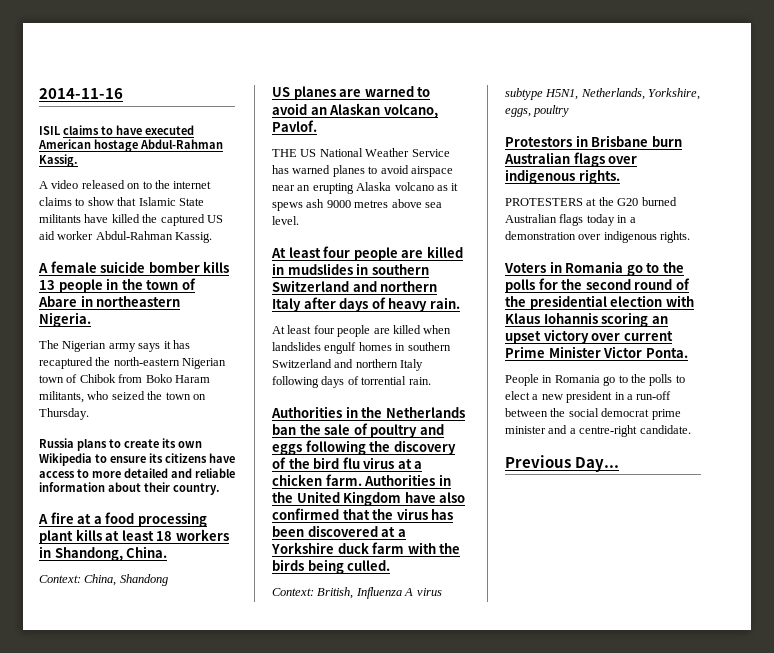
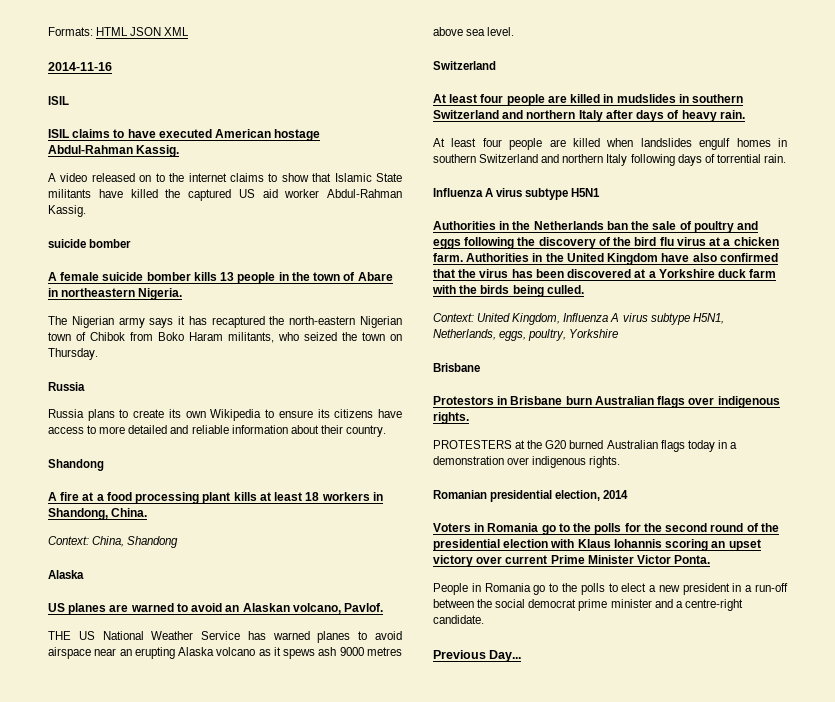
+ Formats: HTML JSON XML
  2014-11-16
+ ISIL
  A video released on to the internet claims to show that Islamic State militants have killed the captured US aid worker Abdul-Rahman Kassig.
+ suicide bomber
  The Nigerian army says it has recaptured the north-eastern Nigerian town of Chibok from Boko Haram militants, who seized the town on Thursday.
+ Russia
  Russia plans to create its own Wikipedia to ensure its citizens have access to more detailed and reliable information about their country.
+ Shandong
  Context: China, Shandong
+ Alaska
  THE US National Weather Service has warned planes to avoid airspace near an erupting Alaska volcano as it spews ash 9000 metres above sea level.
+ Switzerland
+ Influenza A virus subtype H5N1
- Context: British, Influenza A virus subtype H5N1, Netherlands, Yorkshire, eggs, poultry
+ Context: United Kingdom, Influenza A virus subtype H5N1, Netherlands, eggs, poultry, Yorkshire
+ Brisbane
+ Romanian presidential election, 2014

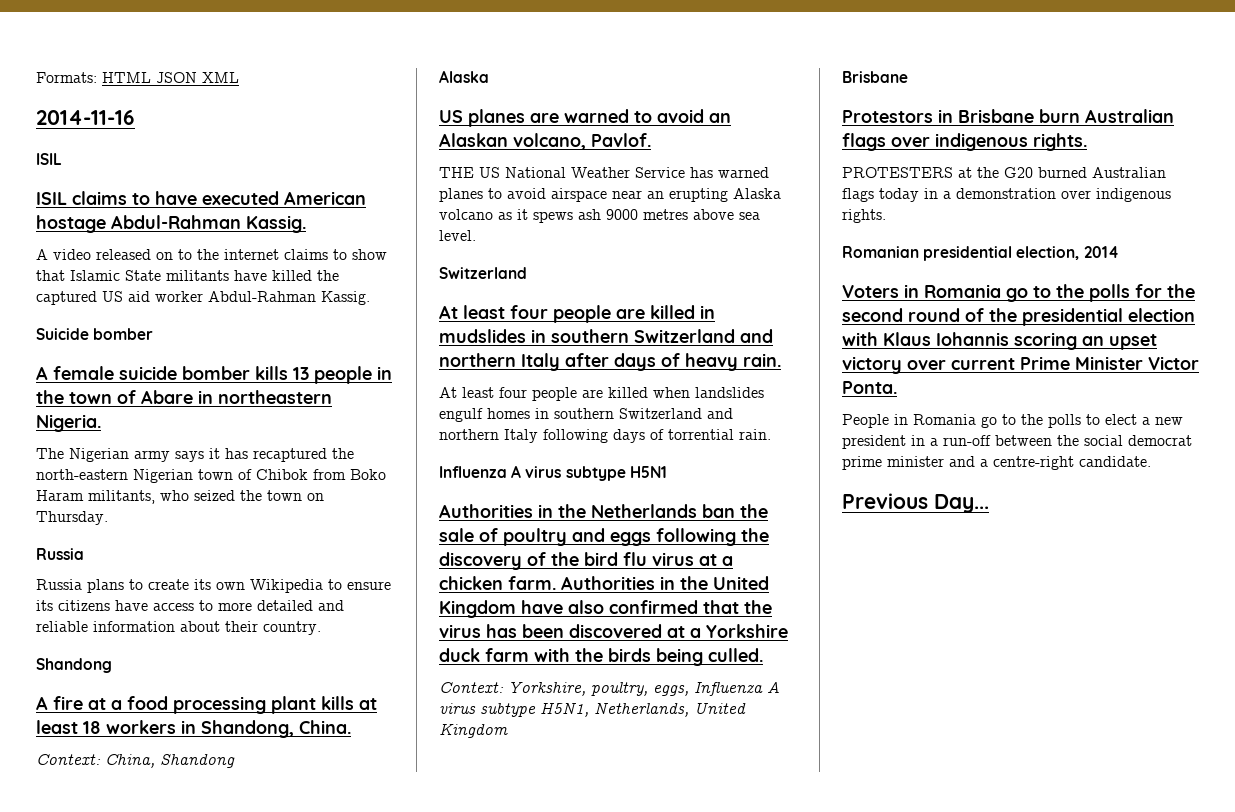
  A video released on to the internet claims to show that Islamic State militants have killed the captured US aid worker Abdul-Rahman Kassig.
- suicide bomber
+ Suicide bomber
- Context: United Kingdom, Influenza A virus subtype H5N1, Netherlands, eggs, poultry, Yorkshire
+ Context: Yorkshire, poultry, eggs, Influenza A virus subtype H5N1, Netherlands, United Kingdom

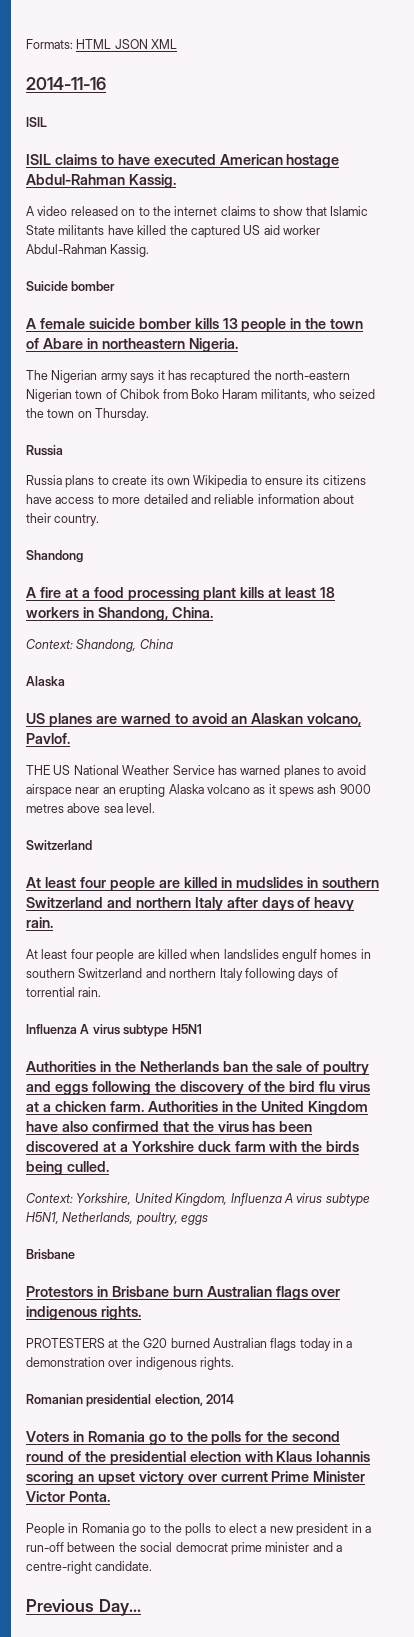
- Context: China, Shandong
+ Context: Shandong, China
- Context: Yorkshire, poultry, eggs, Influenza A virus subtype H5N1, Netherlands, United Kingdom
+ Context: Yorkshire, United Kingdom, Influenza A virus subtype H5N1, Netherlands, poultry, eggs

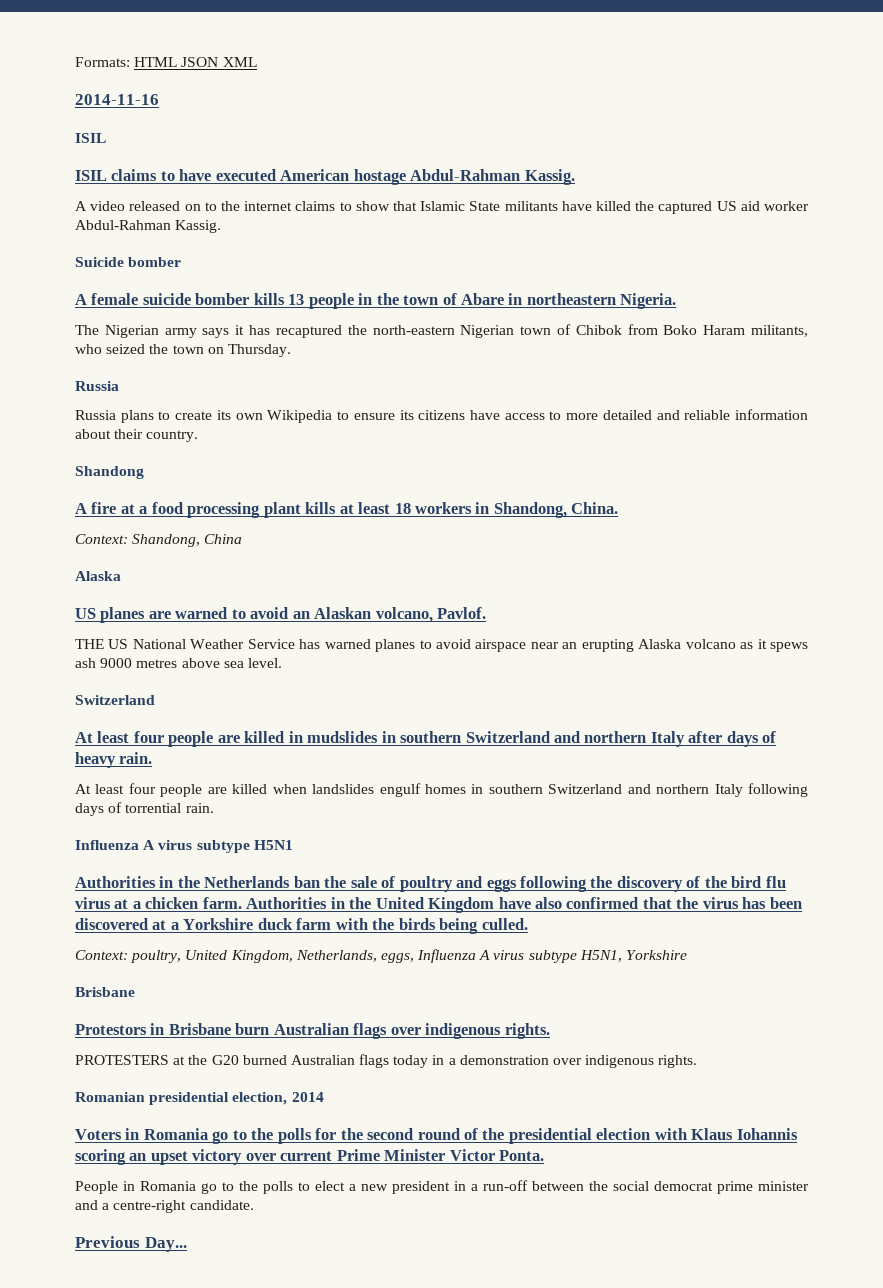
- Context: Yorkshire, United Kingdom, Influenza A virus subtype H5N1, Netherlands, poultry, eggs
+ Context: poultry, United Kingdom, Netherlands, eggs, Influenza A virus subtype H5N1, Yorkshire

